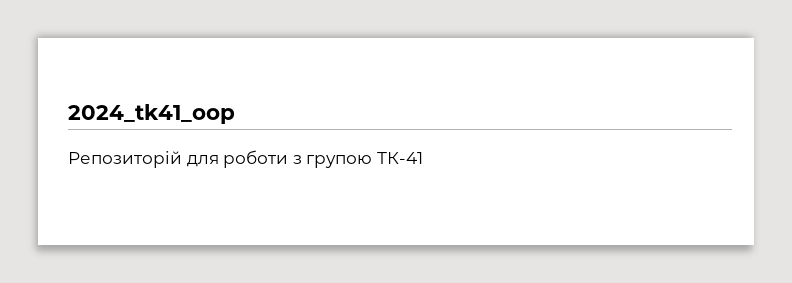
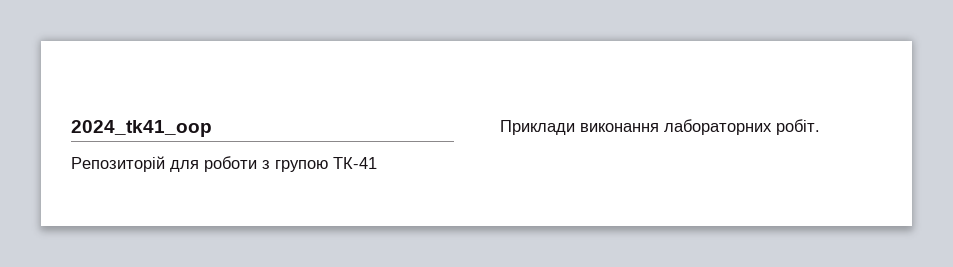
- Репозиторій для роботи з групою ТК-41
+ Репозиторій для роботи з групою ТК-41 Приклади виконання лабораторних робіт.

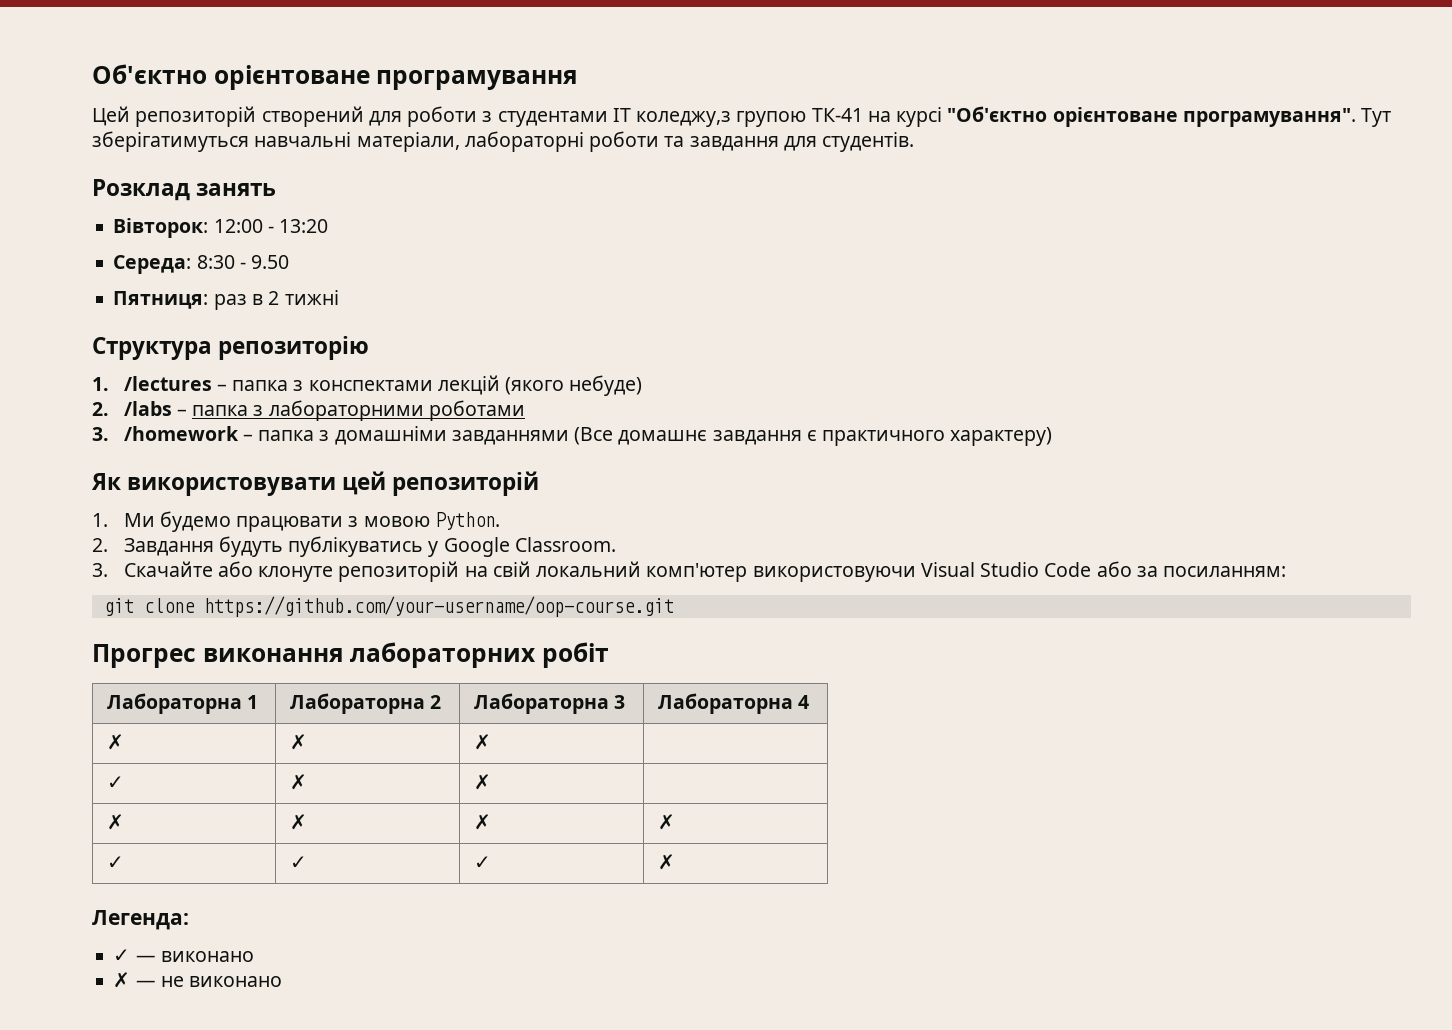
- 2024_tk41_oop
- Репозиторій для роботи з групою ТК-41 Приклади виконання лабораторних робіт.
+ Об'єктно орієнтоване програмування
+ Цей репозиторій створений для роботи з студентами ІТ коледжу,з групою ТК-41 на курсі "Об'єктно орієнтоване програмування". Тут зберігатимуться навчальні матеріали, лабораторні роботи та завдання для студентів.
+ Розклад занять
+ Вівторок: 12:00 - 13:20
+ Середа: 8:30 - 9.50
+ Пятниця: раз в 2 тижні
+ Структура репозиторію
+ 1. /lectures – папка з конспектами лекцій (якого небуде)
+ 2. /labs – папка з лабораторними роботами
+ 3. /homework – папка з домашніми завданнями (Все домашнє завдання є практичного характеру)
+ Як використовувати цей репозиторій
+ 1. Ми будемо працювати з мовою Python.
+ 2. Завдання будуть публікуватись у Google Classroom.
+ 3. Скачайте або клонуте репозиторій на свій локальний комп'ютер використовуючи Visual Studio Code або за посиланням:
+ git clone https://github.com/your-username/oop-course.git
+ Прогрес виконання лабораторних робіт
+ Лабораторна 1 | Лабораторна 2 | Лабораторна 3 | Лабораторна 4
+ ✗ | ✗ | ✗ |
+ ✓ | ✗ | ✗ |
+ ✗ | ✗ | ✗ | ✗
+ ✓ | ✓ | ✓ | ✗
+ Легенда:
+ ✓ — виконано
+ ✗ — не виконано

